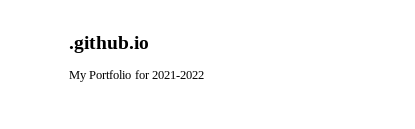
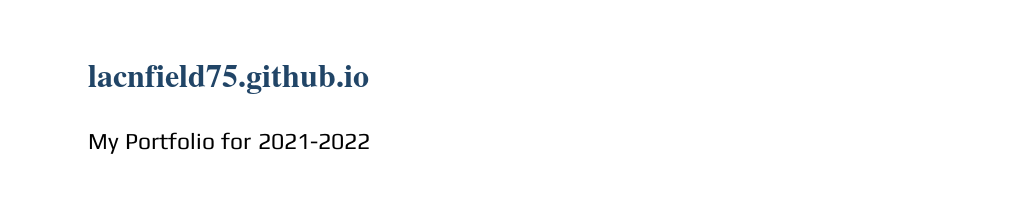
- .github.io
+ lacnfield75.github.io

